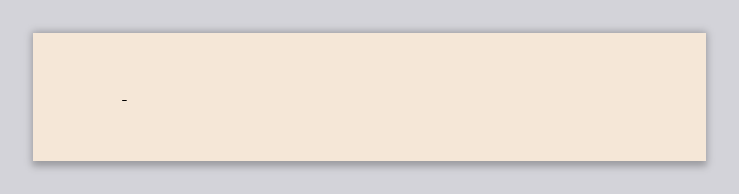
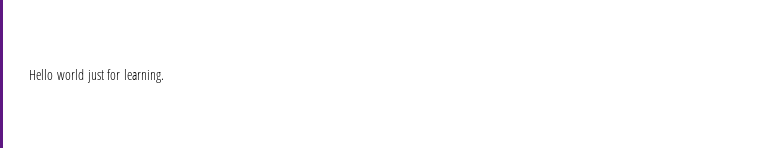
- -
+ Hello world just for learning.

